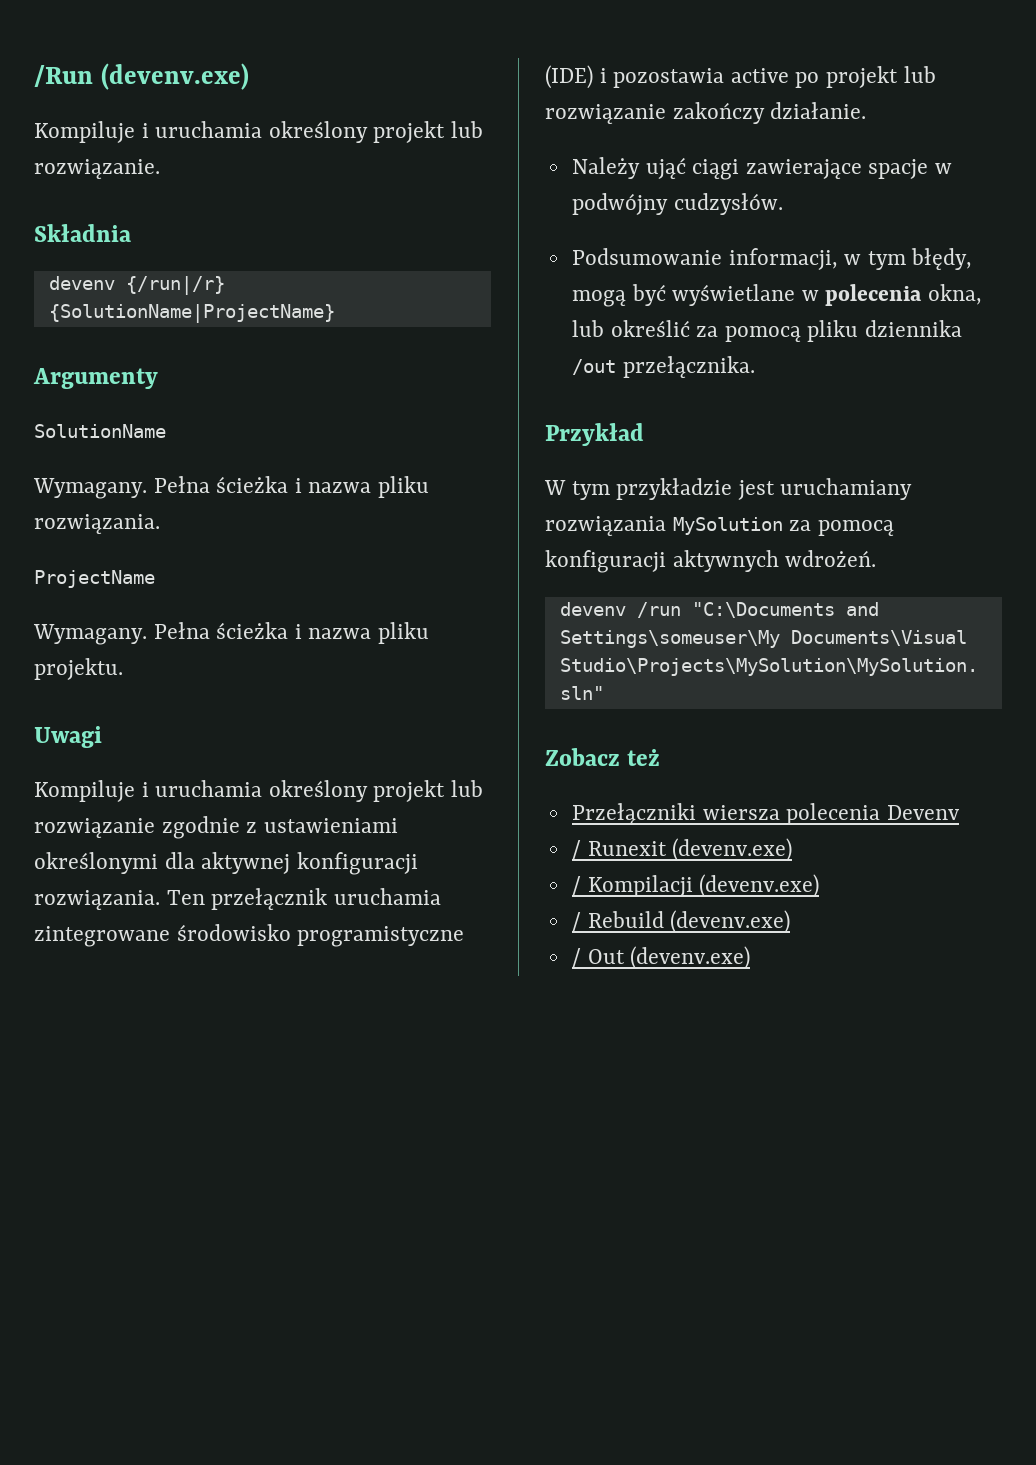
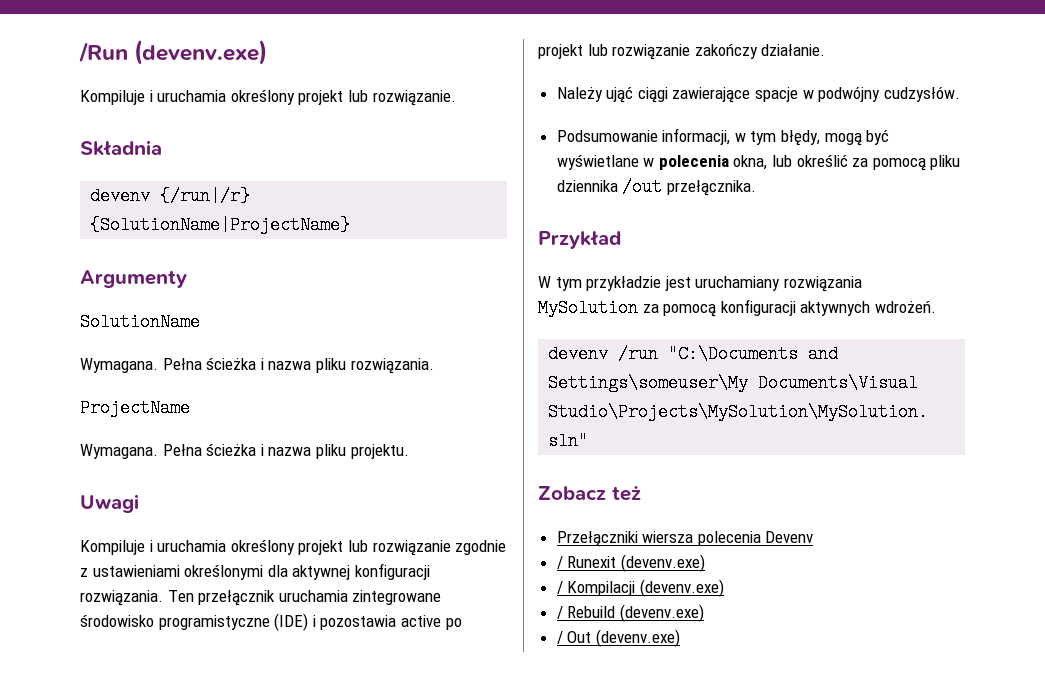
  SolutionName
- Wymagany.
+ Wymagana.
  ProjectName
- Wymagany.
+ Wymagana.

